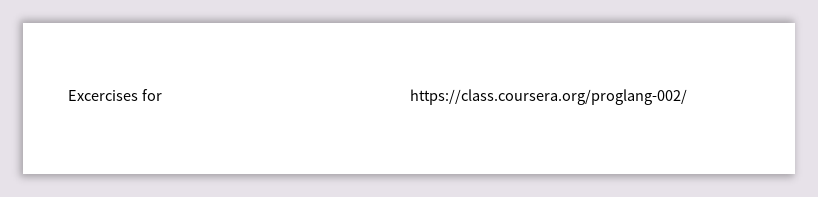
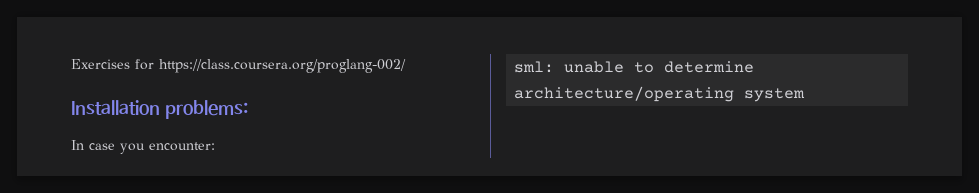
- Excercises for https://class.coursera.org/proglang-002/
+ Exercises for https://class.coursera.org/proglang-002/
+ Installation problems:
+ In case you encounter:
+ sml: unable to determine architecture/operating system

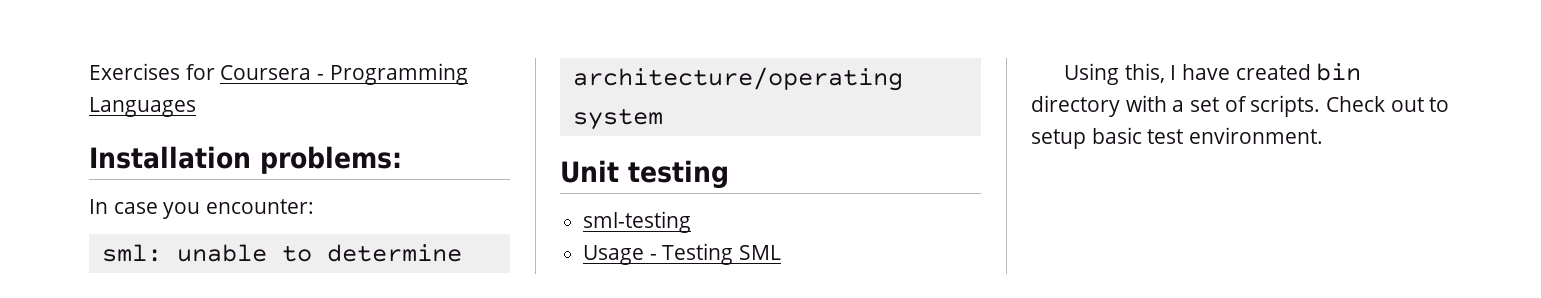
- Exercises for https://class.coursera.org/proglang-002/
+ Exercises for Coursera - Programming Languages
+ Unit testing
+ sml-testing
+ Usage - Testing SML
+ Using this, I have created bin directory with a set of scripts. Check out to setup basic test environment.

